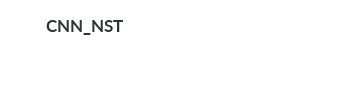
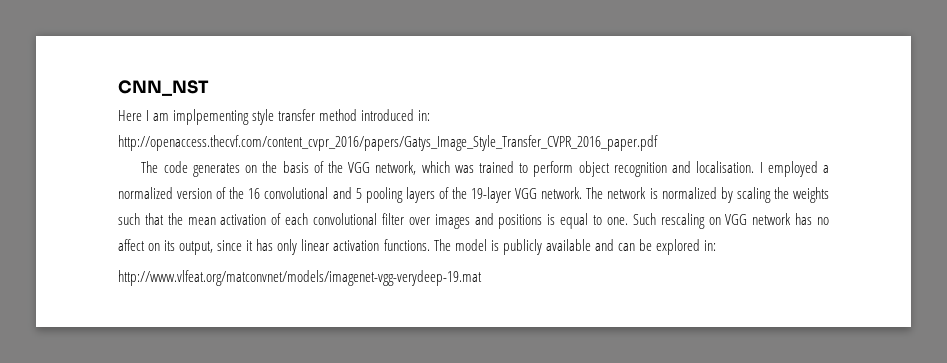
+ Here I am implpementing style transfer method introduced in: http://openaccess.thecvf.com/content_cvpr_2016/papers/Gatys_Image_Style_Transfer_CVPR_2016_paper.pdf
+ The code generates on the basis of the VGG network, which was trained to perform object recognition and localisation. I employed a normalized version of the 16 convolutional and 5 pooling layers of the 19-layer VGG network. The network is normalized by scaling the weights such that the mean activation of each convolutional filter over images and positions is equal to one. Such rescaling on VGG network has no affect on its output, since it has only linear activation functions. The model is publicly available and can be explored in:
+ http://www.vlfeat.org/matconvnet/models/imagenet-vgg-verydeep-19.mat

